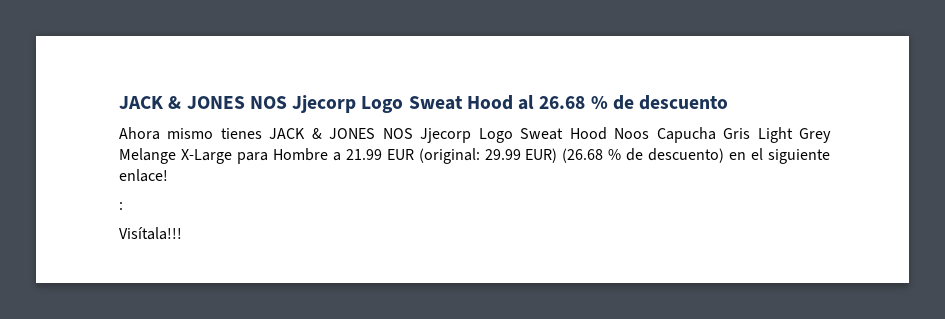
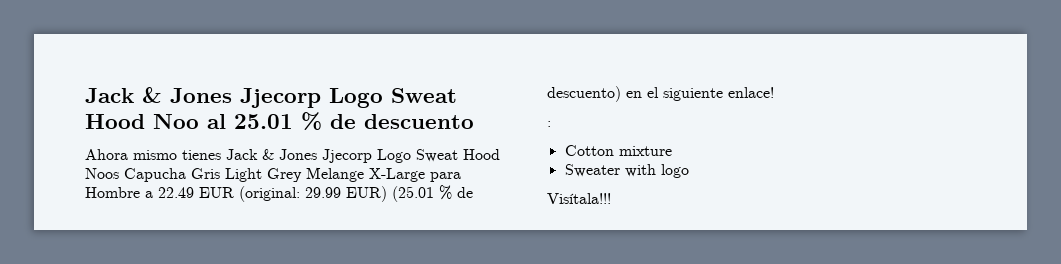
- JACK & JONES NOS Jjecorp Logo Sweat Hood al 26.68 % de descuento
+ Jack & Jones Jjecorp Logo Sweat Hood Noo al 25.01 % de descuento
- Ahora mismo tienes JACK & JONES NOS Jjecorp Logo Sweat Hood Noos Capucha Gris Light Grey Melange X-Large para Hombre a 21.99 EUR (original: 29.99 EUR) (26.68 % de descuento) en el siguiente enlace!
+ Ahora mismo tienes Jack & Jones Jjecorp Logo Sweat Hood Noos Capucha Gris Light Grey Melange X-Large para Hombre a 22.49 EUR (original: 29.99 EUR) (25.01 % de descuento) en el siguiente enlace!
+ Cotton mixture
+ Sweater with logo

